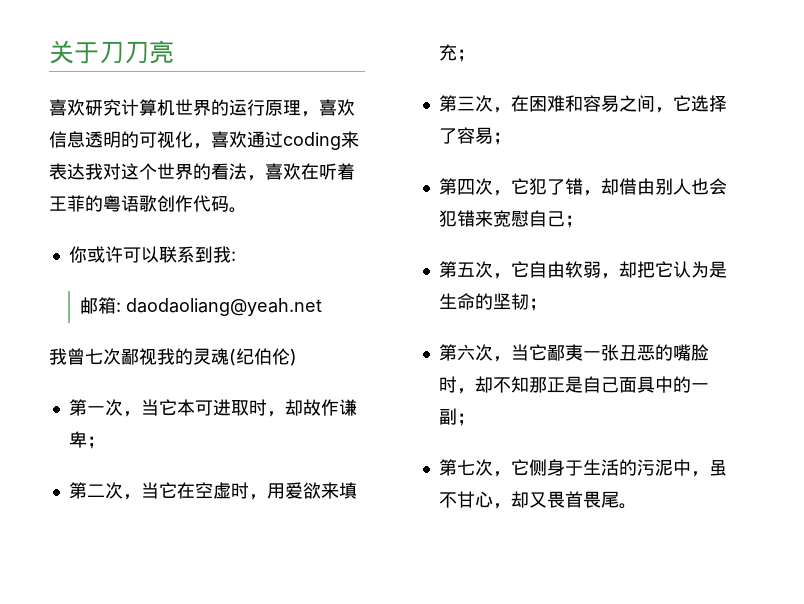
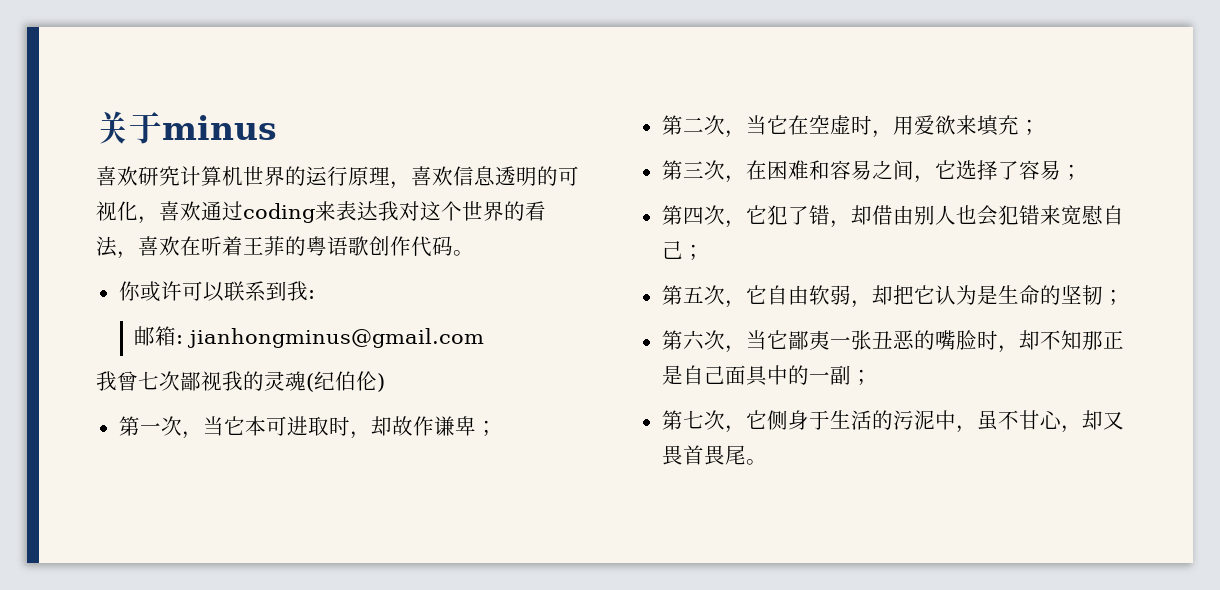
- 关于刀刀亮
+ 关于minus
- 邮箱: daodaoliang@yeah.net
+ 邮箱: jianhongminus@gmail.com

